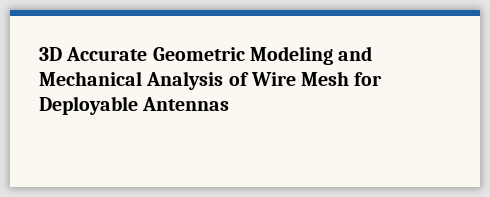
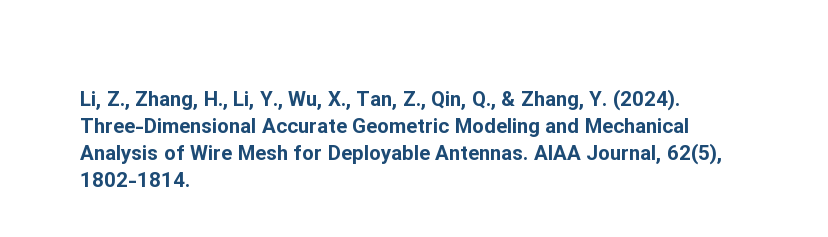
- 3D Accurate Geometric Modeling and Mechanical Analysis of Wire Mesh for Deployable Antennas
+ Li, Z., Zhang, H., Li, Y., Wu, X., Tan, Z., Qin, Q., & Zhang, Y. (2024). Three-Dimensional Accurate Geometric Modeling and Mechanical Analysis of Wire Mesh for Deployable Antennas. AIAA Journal, 62(5), 1802-1814.

